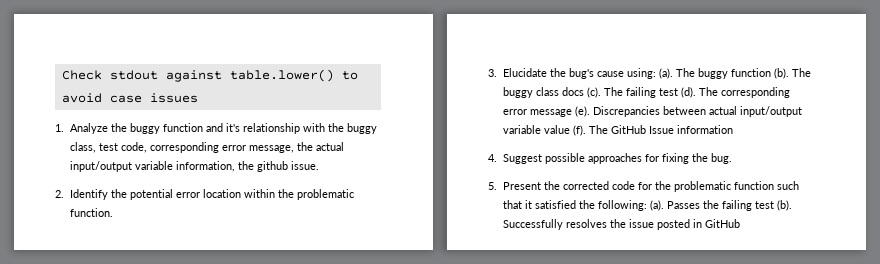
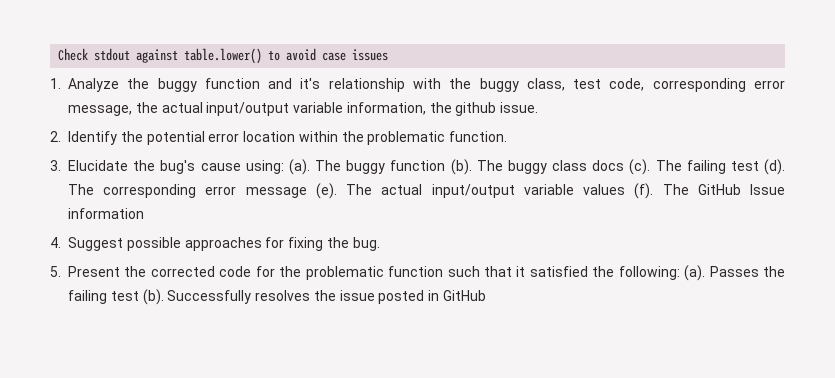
- Discrepancies between actual input/output variable value (f).
+ The actual input/output variable values (f).

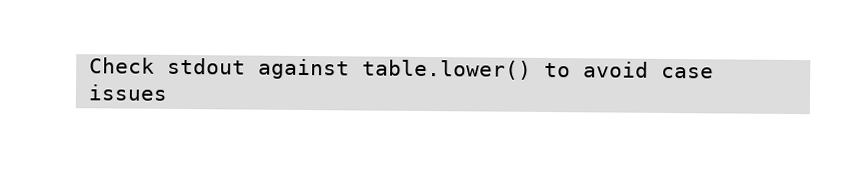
- 1. Analyze the buggy function and it's relationship with the buggy class, test code, corresponding error message, the actual input/output variable information, the github issue.
- 2. Identify the potential error location within the problematic function.
- 3. Elucidate the bug's cause using: (a). The buggy function (b). The buggy class docs (c). The failing test (d). The corresponding error message (e). The actual input/output variable values (f). The GitHub Issue information
- 4. Suggest possible approaches for fixing the bug.
- 5. Present the corrected code for the problematic function such that it satisfied the following: (a). Passes the failing test (b). Successfully resolves the issue posted in GitHub

